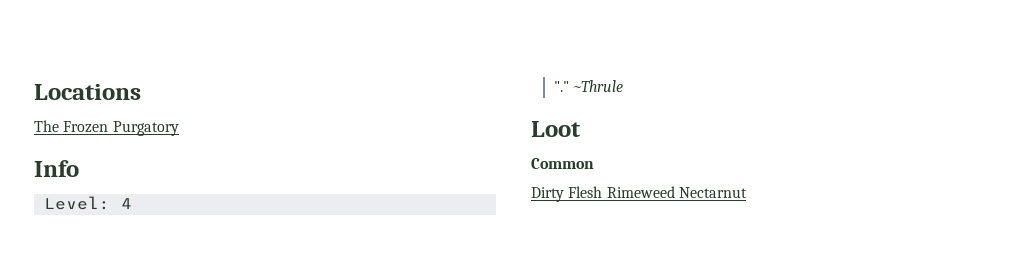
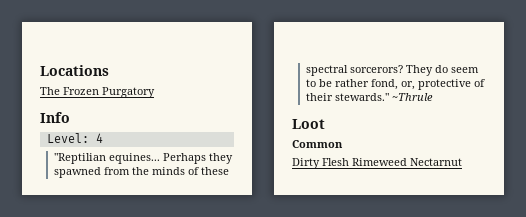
- "."
+ "Reptilian equines... Perhaps they spawned from the minds of these spectral sorcerors? They do seem to be rather fond, or, protective of their stewards."

